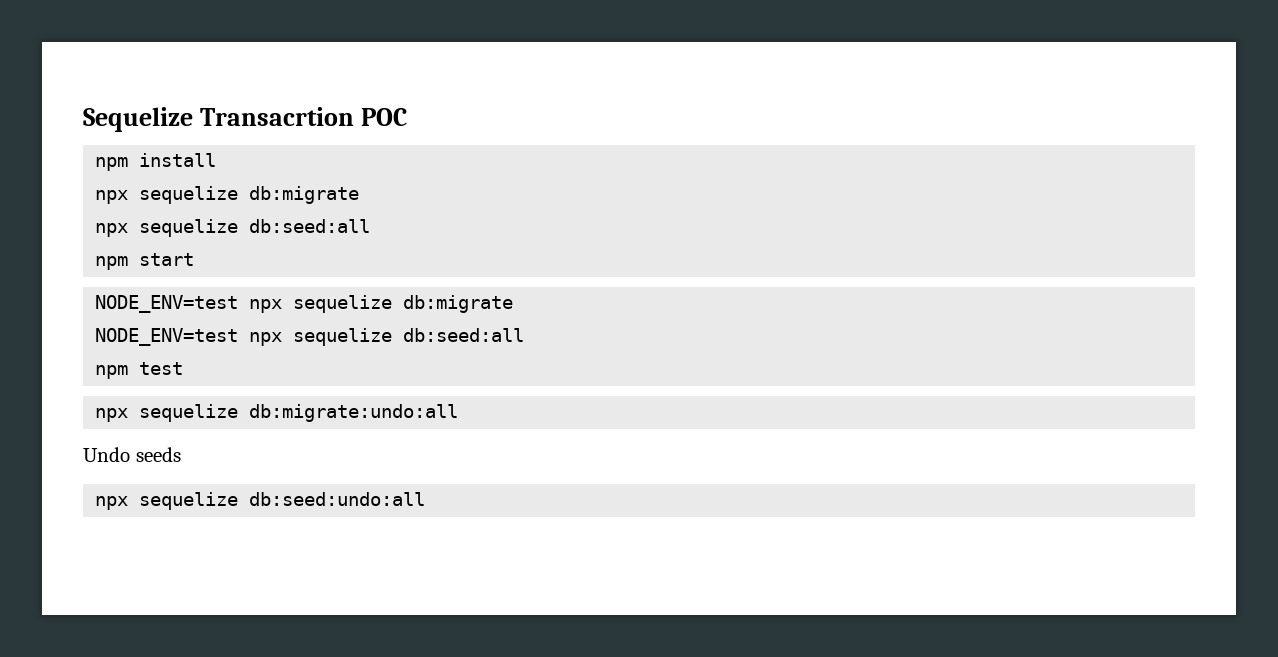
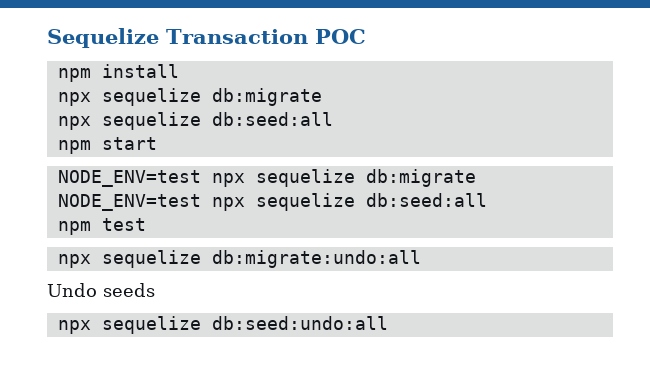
- Sequelize Transacrtion POC
+ Sequelize Transaction POC

